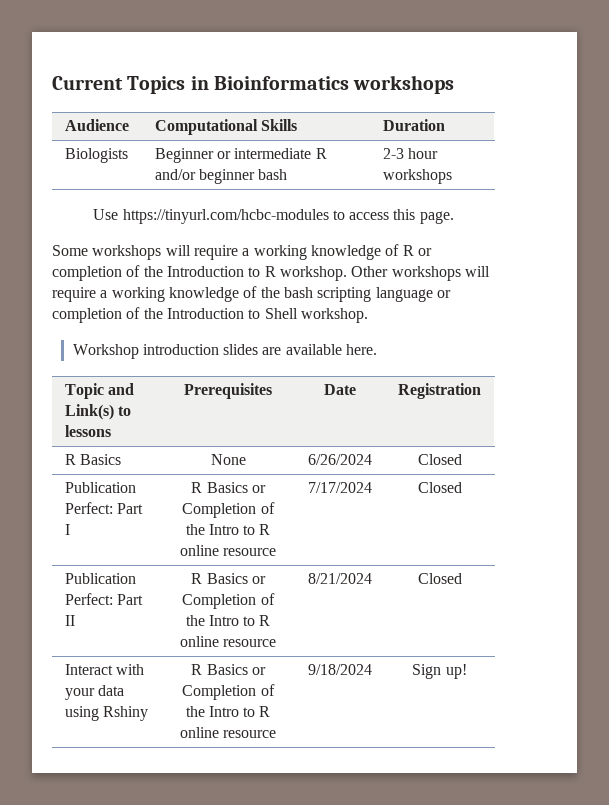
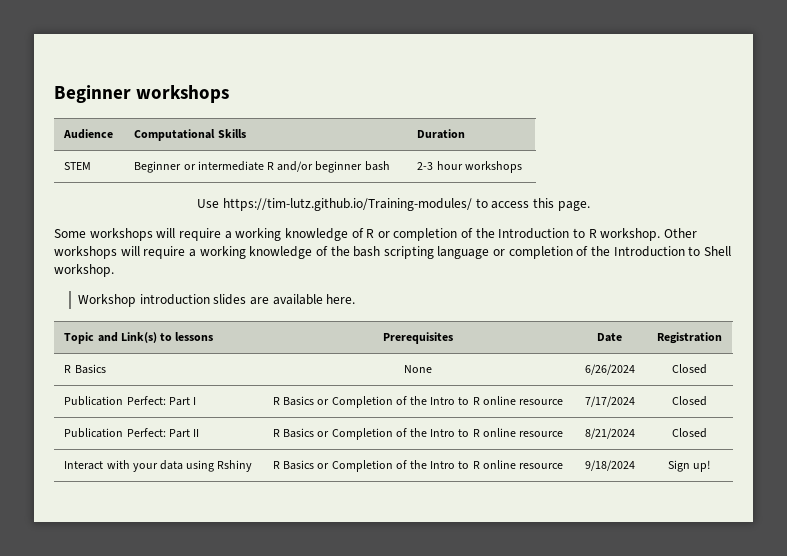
- Current Topics in Bioinformatics workshops
+ Beginner workshops
- Biologists | Beginner or intermediate R and/or beginner bash | 2-3 hour workshops
+ STEM | Beginner or intermediate R and/or beginner bash | 2-3 hour workshops
- Use https://tinyurl.com/hcbc-modules to access this page.
+ Use https://tim-lutz.github.io/Training-modules/ to access this page.

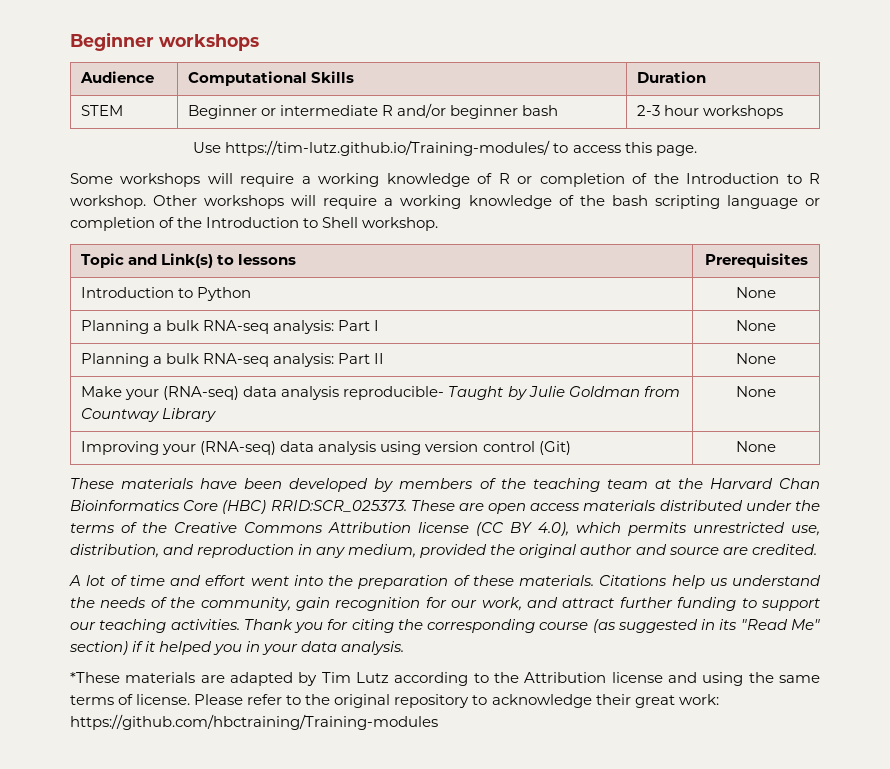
- Workshop introduction slides are available here.
- Topic and Link(s) to lessons | Prerequisites | Date | Registration
- R Basics | None | 6/26/2024 | Closed
- Publication Perfect: Part I | R Basics or Completion of the Intro to R online resource | 7/17/2024 | Closed
- Publication Perfect: Part II | R Basics or Completion of the Intro to R online resource | 8/21/2024 | Closed
- Interact with your data using Rshiny | R Basics or Completion of the Intro to R online resource | 9/18/2024 | Sign up!
+ Topic and Link(s) to lessons | Prerequisites
+ Introduction to Python | None
+ Planning a bulk RNA-seq analysis: Part I | None
+ Planning a bulk RNA-seq analysis: Part II | None
+ Make your (RNA-seq) data analysis reproducible- Taught by Julie Goldman from Countway Library | None
+ Improving your (RNA-seq) data analysis using version control (Git) | None
+ These materials have been developed by members of the teaching team at the Harvard Chan Bioinformatics Core (HBC) RRID:SCR_025373. These are open access materials distributed under the terms of the Creative Commons Attribution license (CC BY 4.0), which permits unrestricted use, distribution, and reproduction in any medium, provided the original author and source are credited.
+ A lot of time and effort went into the preparation of these materials. Citations help us understand the needs of the community, gain recognition for our work, and attract further funding to support our teaching activities. Thank you for citing the corresponding course (as suggested in its "Read Me" section) if it helped you in your data analysis.
+ *These materials are adapted by Tim Lutz according to the Attribution license and using the same terms of license. Please refer to the original repository to acknowledge their great work: https://github.com/hbctraining/Training-modules

